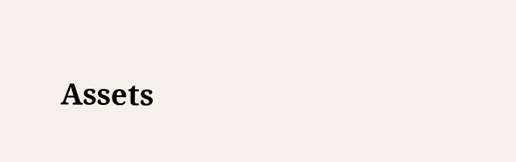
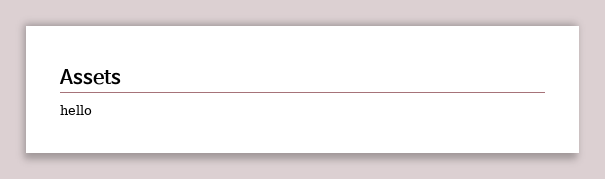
+ hello

